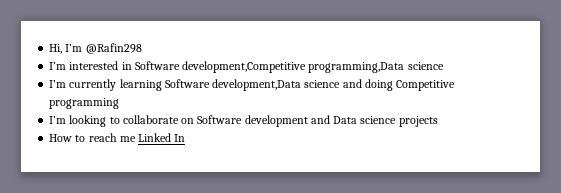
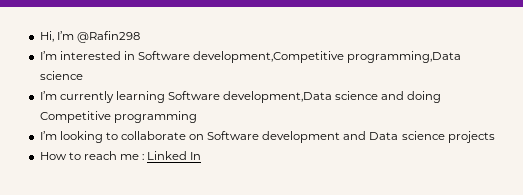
- How to reach me Linked In
+ How to reach me : Linked In

